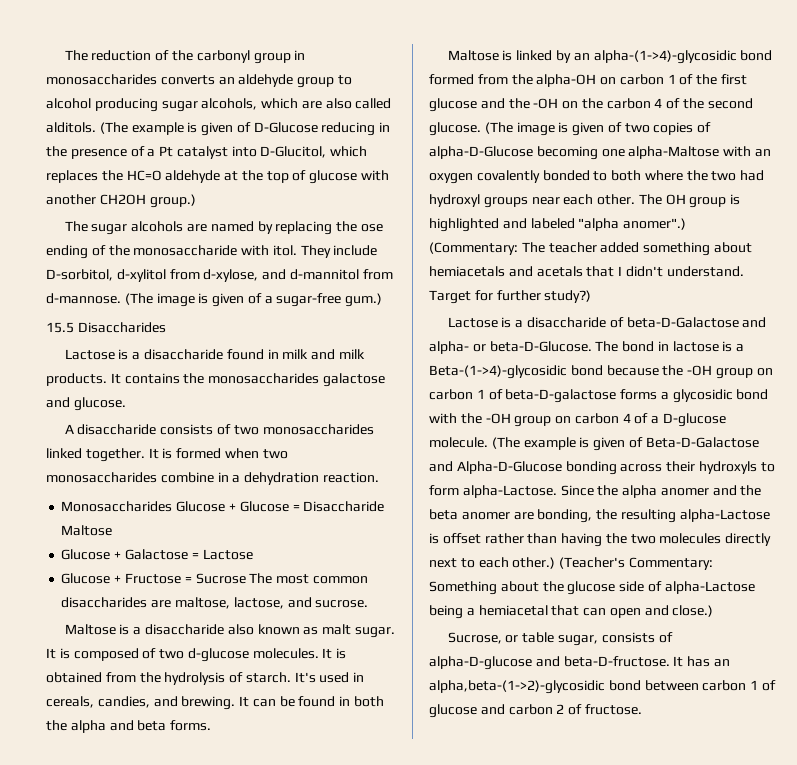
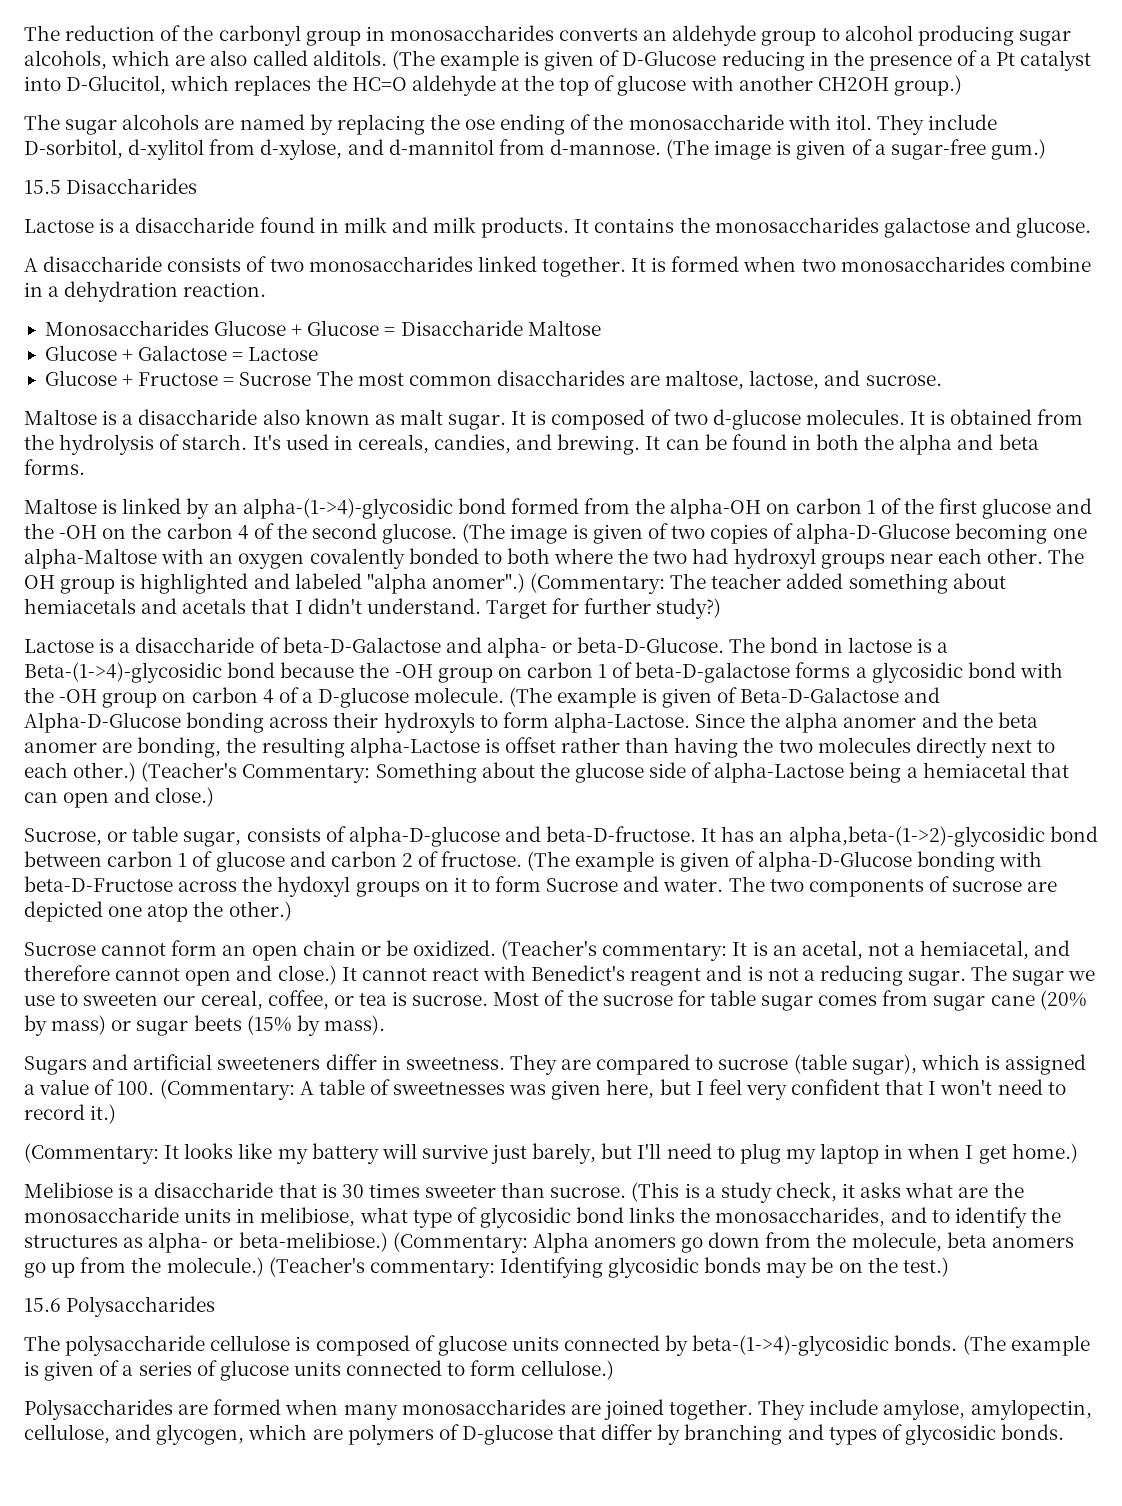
+ (The example is given of alpha-D-Glucose bonding with beta-D-Fructose across the hydoxyl groups on it to form Sucrose and water. The two components of sucrose are depicted one atop the other.)
+ Sucrose cannot form an open chain or be oxidized. (Teacher's commentary: It is an acetal, not a hemiacetal, and therefore cannot open and close.) It cannot react with Benedict's reagent and is not a reducing sugar. The sugar we use to sweeten our cereal, coffee, or tea is sucrose. Most of the sucrose for table sugar comes from sugar cane (20% by mass) or sugar beets (15% by mass).
+ Sugars and artificial sweeteners differ in sweetness. They are compared to sucrose (table sugar), which is assigned a value of 100. (Commentary: A table of sweetnesses was given here, but I feel very confident that I won't need to record it.)
+ (Commentary: It looks like my battery will survive just barely, but I'll need to plug my laptop in when I get home.)
+ Melibiose is a disaccharide that is 30 times sweeter than sucrose. (This is a study check, it asks what are the monosaccharide units in melibiose, what type of glycosidic bond links the monosaccharides, and to identify the structures as alpha- or beta-melibiose.) (Commentary: Alpha anomers go down from the molecule, beta anomers go up from the molecule.) (Teacher's commentary: Identifying glycosidic bonds may be on the test.)
+ 15.6 Polysaccharides
+ The polysaccharide cellulose is composed of glucose units connected by beta-(1->4)-glycosidic bonds. (The example is given of a series of glucose units connected to form cellulose.)
+ Polysaccharides are formed when many monosaccharides are joined together. They include amylose, amylopectin, cellulose, and glycogen, which are polymers of D-glucose that differ by branching and types of glycosidic bonds.

